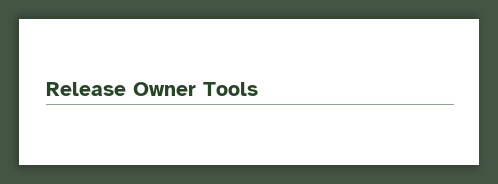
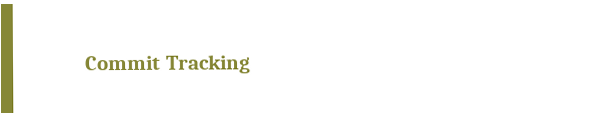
- Release Owner Tools
+ Commit Tracking

